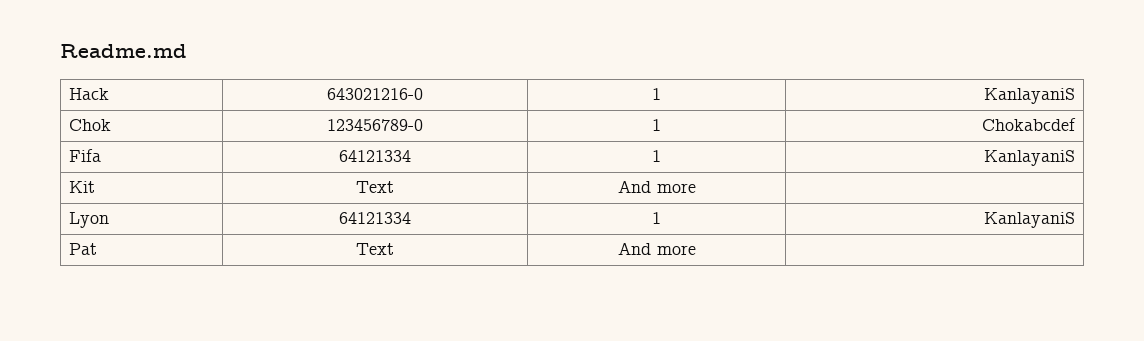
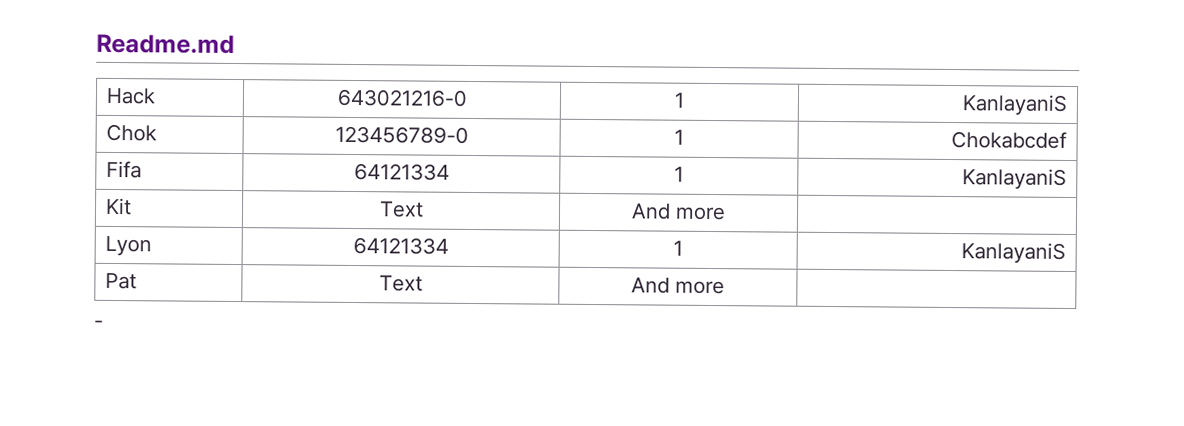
+ -

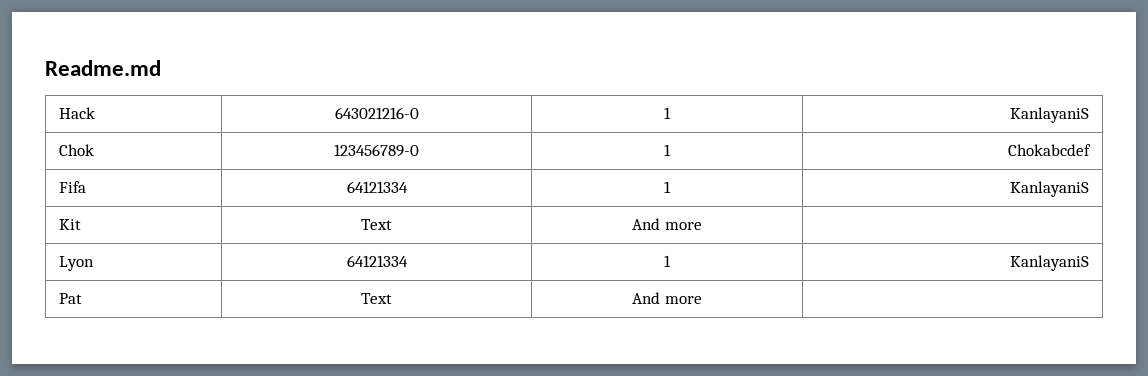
- -

